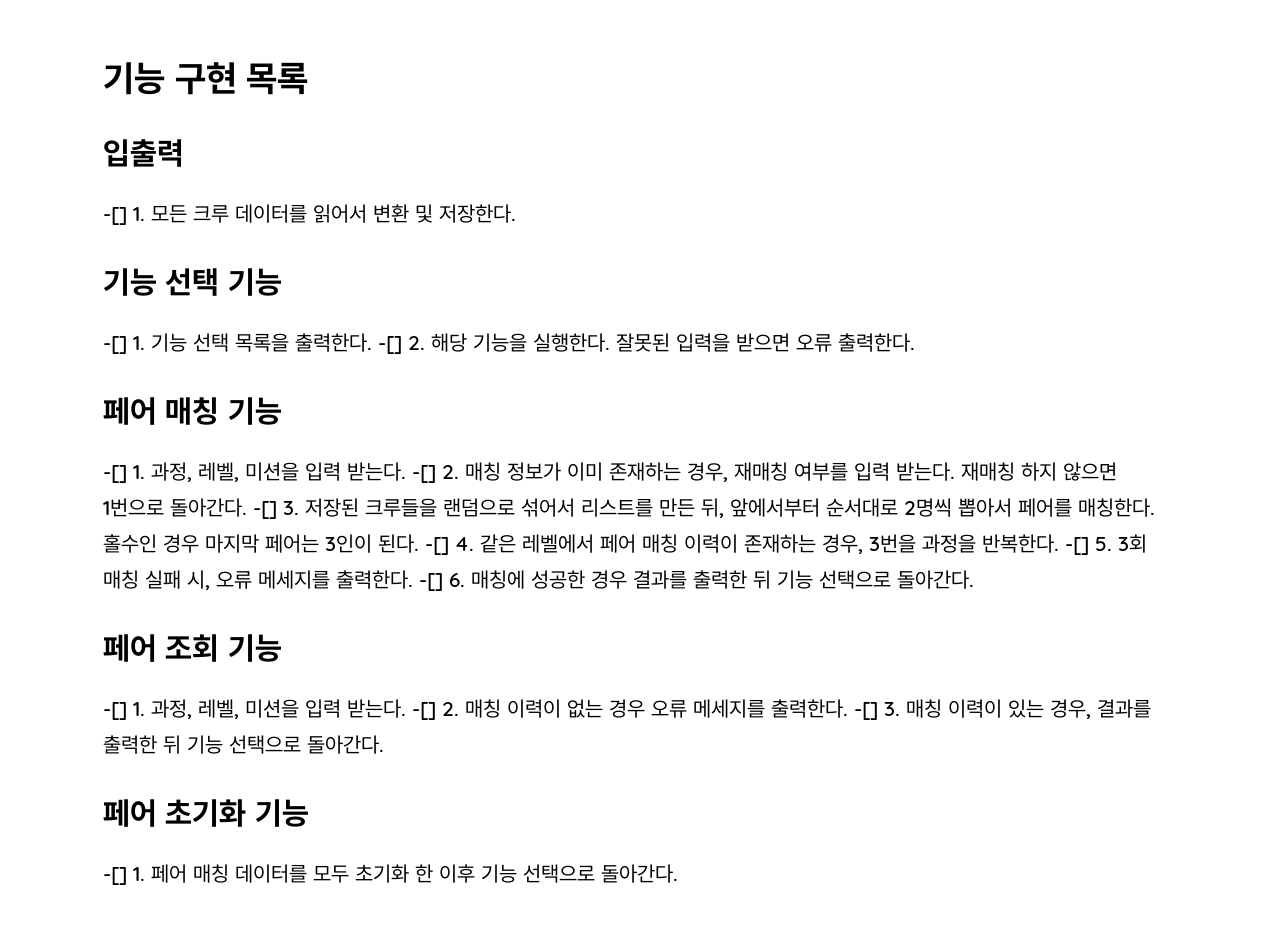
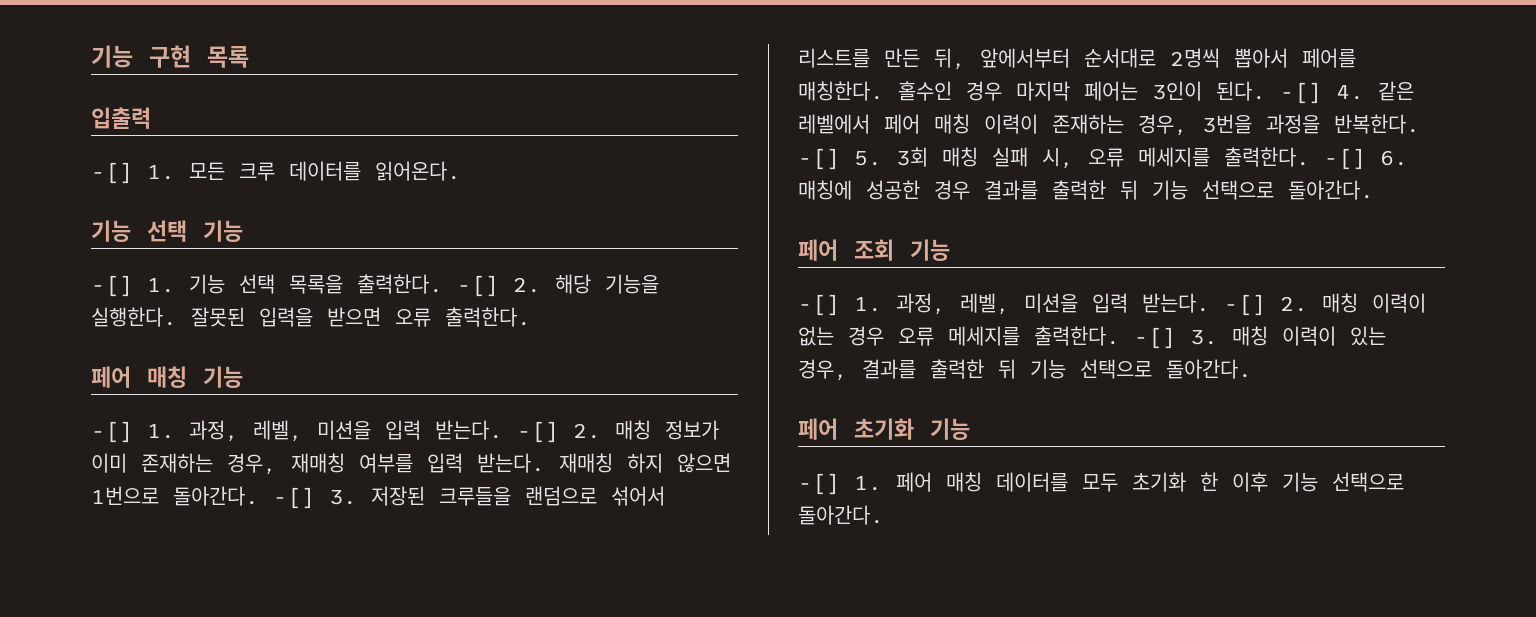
- -[] 1. 모든 크루 데이터를 읽어서 변환 및 저장한다.
+ -[] 1. 모든 크루 데이터를 읽어온다.

